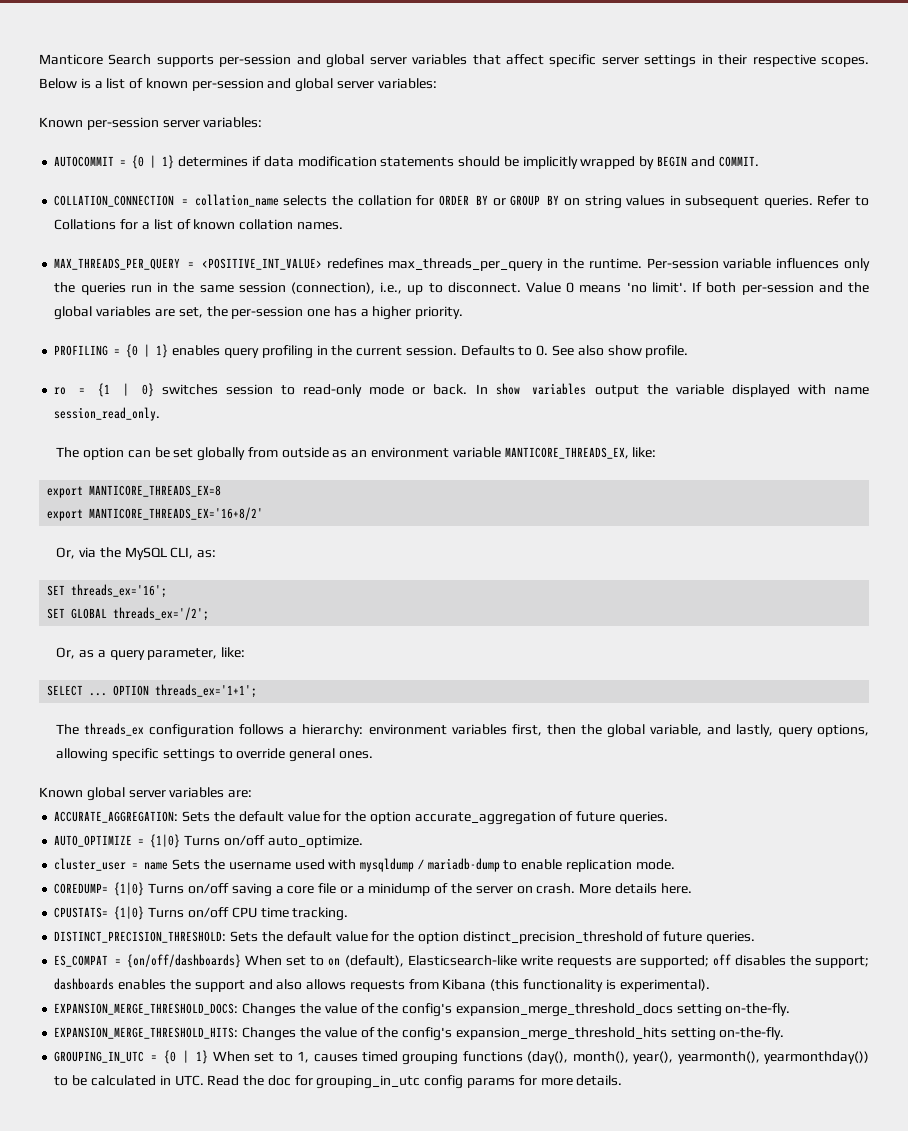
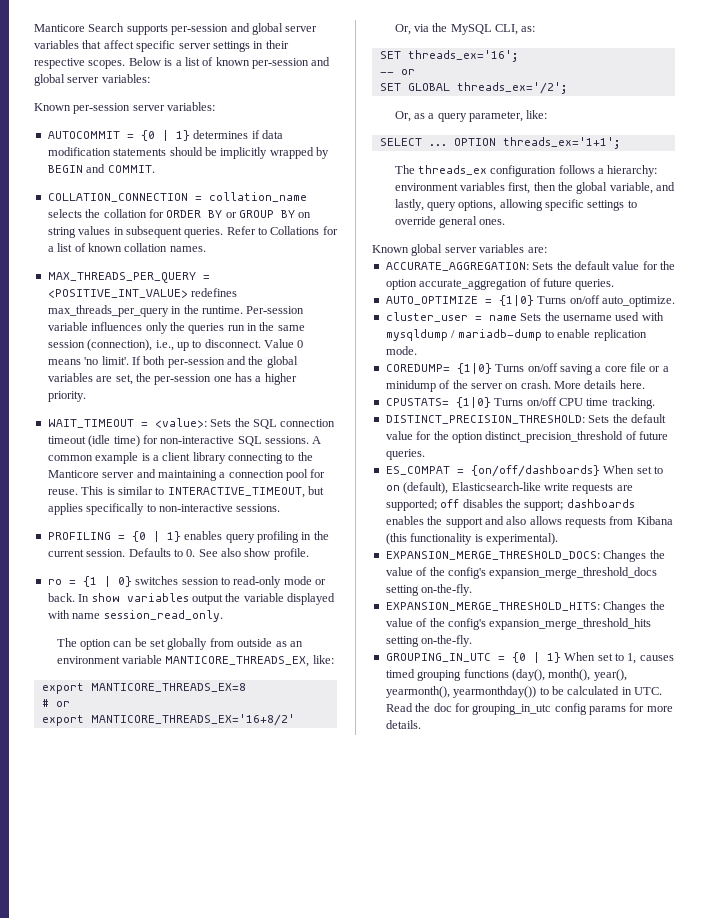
+ WAIT_TIMEOUT = <value>: Sets the SQL connection timeout (idle time) for non-interactive SQL sessions. A common example is a client library connecting to the Manticore server and maintaining a connection pool for reuse. This is similar to INTERACTIVE_TIMEOUT, but applies specifically to non-interactive sessions.
+ # or
+ -- or

